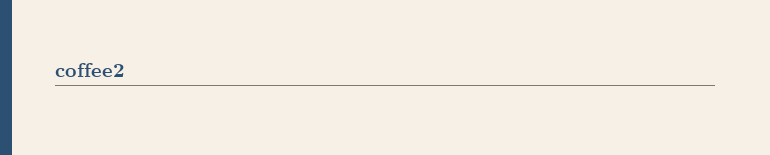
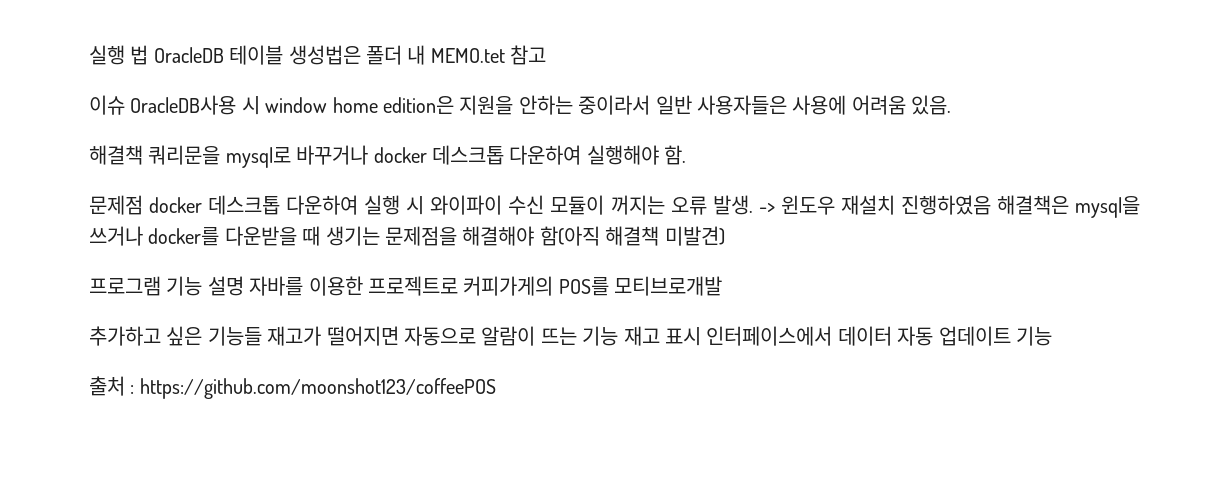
- coffee2
+ 실행 법 OracleDB 테이블 생성법은 폴더 내 MEMO.tet 참고
+ 이슈 OracleDB사용 시 window home edition은 지원을 안하는 중이라서 일반 사용자들은 사용에 어려움 있음.
+ 해결책 쿼리문을 mysql로 바꾸거나 docker 데스크톱 다운하여 실행해야 함.
+ 문제점 docker 데스크톱 다운하여 실행 시 와이파이 수신 모듈이 꺼지는 오류 발생. -> 윈도우 재설치 진행하였음 해결책은 mysql을 쓰거나 docker를 다운받을 때 생기는 문제점을 해결해야 함(아직 해결책 미발견)
+ 프로그램 기능 설명 자바를 이용한 프로젝트로 커피가게의 POS를 모티브로개발
+ 추가하고 싶은 기능들 재고가 떨어지면 자동으로 알람이 뜨는 기능 재고 표시 인터페이스에서 데이터 자동 업데이트 기능
+ 출처 : https://github.com/moonshot123/coffeePOS

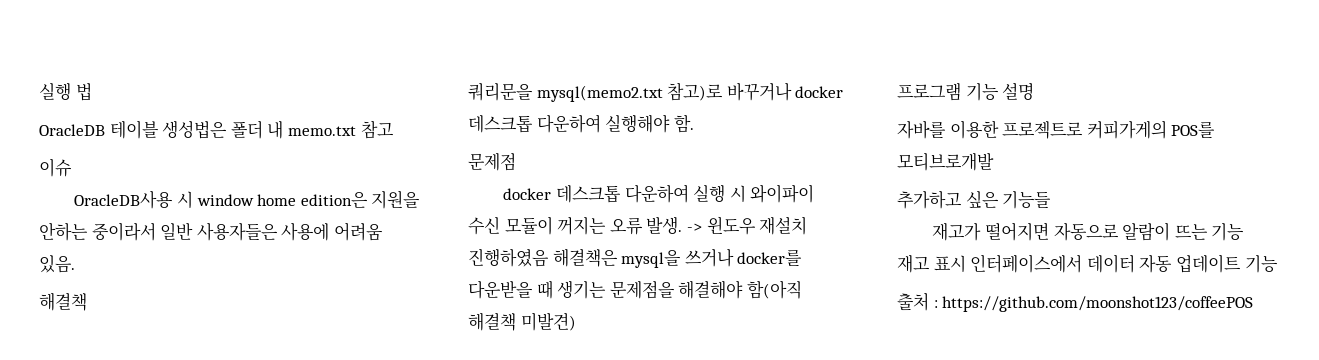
- 실행 법 OracleDB 테이블 생성법은 폴더 내 MEMO.tet 참고
+ 실행 법
+ OracleDB 테이블 생성법은 폴더 내 memo.txt 참고
- 이슈 OracleDB사용 시 window home edition은 지원을 안하는 중이라서 일반 사용자들은 사용에 어려움 있음.
- 해결책 쿼리문을 mysql로 바꾸거나 docker 데스크톱 다운하여 실행해야 함.
+ 이슈
+ OracleDB사용 시 window home edition은 지원을 안하는 중이라서 일반 사용자들은 사용에 어려움 있음.
+ 해결책
+ 쿼리문을 mysql(memo2.txt 참고)로 바꾸거나 docker 데스크톱 다운하여 실행해야 함.
- 문제점 docker 데스크톱 다운하여 실행 시 와이파이 수신 모듈이 꺼지는 오류 발생.
+ 문제점
+ docker 데스크톱 다운하여 실행 시 와이파이 수신 모듈이 꺼지는 오류 발생.
- 프로그램 기능 설명 자바를 이용한 프로젝트로 커피가게의 POS를 모티브로개발
+ 프로그램 기능 설명
+ 자바를 이용한 프로젝트로 커피가게의 POS를 모티브로개발
- 추가하고 싶은 기능들 재고가 떨어지면 자동으로 알람이 뜨는 기능 재고 표시 인터페이스에서 데이터 자동 업데이트 기능
+ 추가하고 싶은 기능들
+ 재고가 떨어지면 자동으로 알람이 뜨는 기능 재고 표시 인터페이스에서 데이터 자동 업데이트 기능

